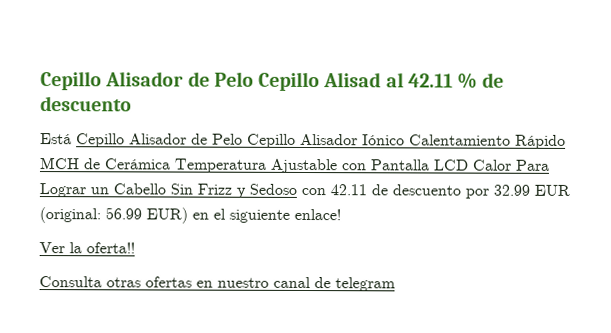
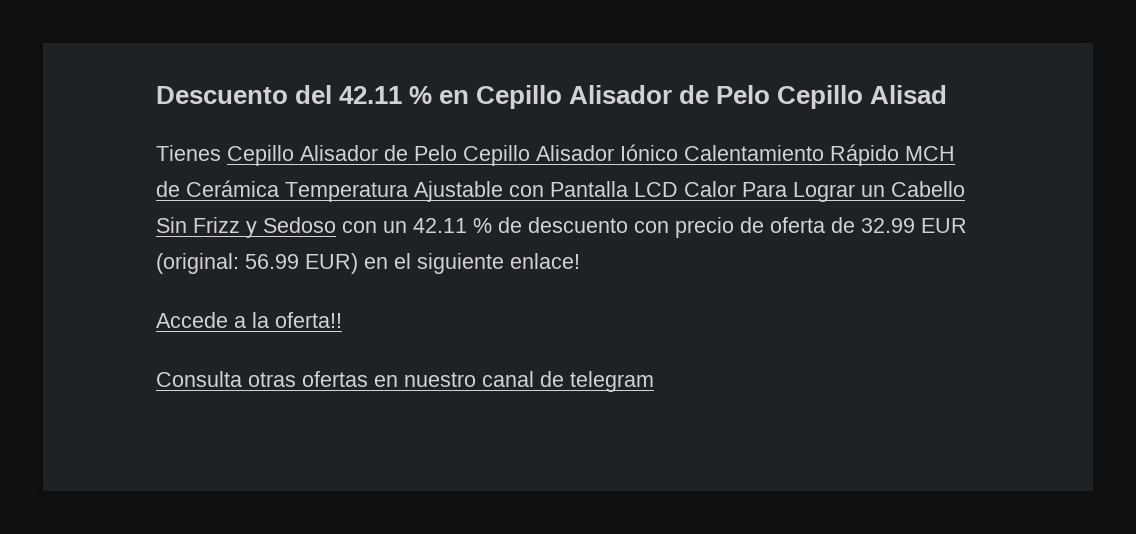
- Cepillo Alisador de Pelo Cepillo Alisad al 42.11 % de descuento
- Está Cepillo Alisador de Pelo Cepillo Alisador Iónico Calentamiento Rápido MCH de Cerámica Temperatura Ajustable con Pantalla LCD Calor Para Lograr un Cabello Sin Frizz y Sedoso con 42.11 de descuento por 32.99 EUR (original: 56.99 EUR) en el siguiente enlace!
+ Descuento del 42.11 % en Cepillo Alisador de Pelo Cepillo Alisad
+ Tienes Cepillo Alisador de Pelo Cepillo Alisador Iónico Calentamiento Rápido MCH de Cerámica Temperatura Ajustable con Pantalla LCD Calor Para Lograr un Cabello Sin Frizz y Sedoso con un 42.11 % de descuento con precio de oferta de 32.99 EUR (original: 56.99 EUR) en el siguiente enlace!
- Ver la oferta!!
+ Accede a la oferta!!

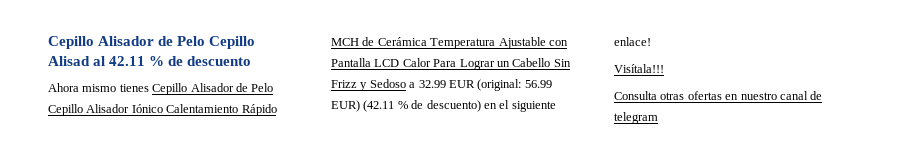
- Descuento del 42.11 % en Cepillo Alisador de Pelo Cepillo Alisad
- Tienes Cepillo Alisador de Pelo Cepillo Alisador Iónico Calentamiento Rápido MCH de Cerámica Temperatura Ajustable con Pantalla LCD Calor Para Lograr un Cabello Sin Frizz y Sedoso con un 42.11 % de descuento con precio de oferta de 32.99 EUR (original: 56.99 EUR) en el siguiente enlace!
+ Cepillo Alisador de Pelo Cepillo Alisad al 42.11 % de descuento
+ Ahora mismo tienes Cepillo Alisador de Pelo Cepillo Alisador Iónico Calentamiento Rápido MCH de Cerámica Temperatura Ajustable con Pantalla LCD Calor Para Lograr un Cabello Sin Frizz y Sedoso a 32.99 EUR (original: 56.99 EUR) (42.11 % de descuento) en el siguiente enlace!
- Accede a la oferta!!
+ Visítala!!!

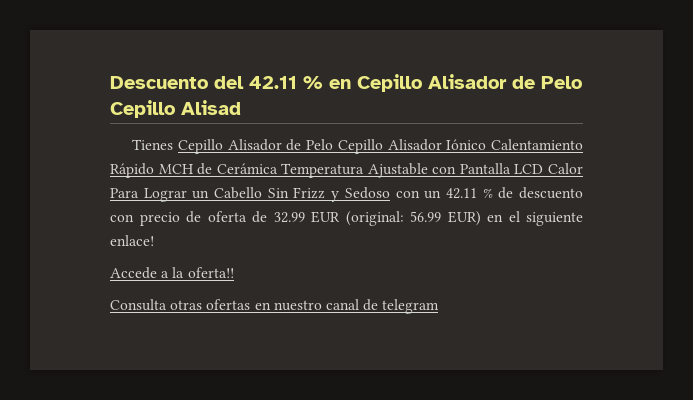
- Cepillo Alisador de Pelo Cepillo Alisad al 42.11 % de descuento
- Ahora mismo tienes Cepillo Alisador de Pelo Cepillo Alisador Iónico Calentamiento Rápido MCH de Cerámica Temperatura Ajustable con Pantalla LCD Calor Para Lograr un Cabello Sin Frizz y Sedoso a 32.99 EUR (original: 56.99 EUR) (42.11 % de descuento) en el siguiente enlace!
+ Descuento del 42.11 % en Cepillo Alisador de Pelo Cepillo Alisad
+ Tienes Cepillo Alisador de Pelo Cepillo Alisador Iónico Calentamiento Rápido MCH de Cerámica Temperatura Ajustable con Pantalla LCD Calor Para Lograr un Cabello Sin Frizz y Sedoso con un 42.11 % de descuento con precio de oferta de 32.99 EUR (original: 56.99 EUR) en el siguiente enlace!
- Visítala!!!
+ Accede a la oferta!!

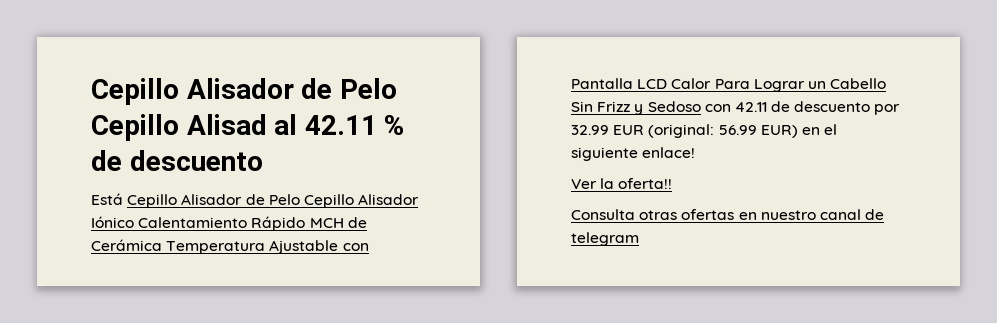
- Descuento del 42.11 % en Cepillo Alisador de Pelo Cepillo Alisad
- Tienes Cepillo Alisador de Pelo Cepillo Alisador Iónico Calentamiento Rápido MCH de Cerámica Temperatura Ajustable con Pantalla LCD Calor Para Lograr un Cabello Sin Frizz y Sedoso con un 42.11 % de descuento con precio de oferta de 32.99 EUR (original: 56.99 EUR) en el siguiente enlace!
+ Cepillo Alisador de Pelo Cepillo Alisad al 42.11 % de descuento
+ Está Cepillo Alisador de Pelo Cepillo Alisador Iónico Calentamiento Rápido MCH de Cerámica Temperatura Ajustable con Pantalla LCD Calor Para Lograr un Cabello Sin Frizz y Sedoso con 42.11 de descuento por 32.99 EUR (original: 56.99 EUR) en el siguiente enlace!
- Accede a la oferta!!
+ Ver la oferta!!

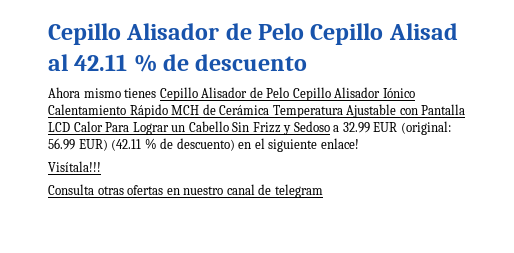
- Está Cepillo Alisador de Pelo Cepillo Alisador Iónico Calentamiento Rápido MCH de Cerámica Temperatura Ajustable con Pantalla LCD Calor Para Lograr un Cabello Sin Frizz y Sedoso con 42.11 de descuento por 32.99 EUR (original: 56.99 EUR) en el siguiente enlace!
+ Ahora mismo tienes Cepillo Alisador de Pelo Cepillo Alisador Iónico Calentamiento Rápido MCH de Cerámica Temperatura Ajustable con Pantalla LCD Calor Para Lograr un Cabello Sin Frizz y Sedoso a 32.99 EUR (original: 56.99 EUR) (42.11 % de descuento) en el siguiente enlace!
- Ver la oferta!!
+ Visítala!!!

